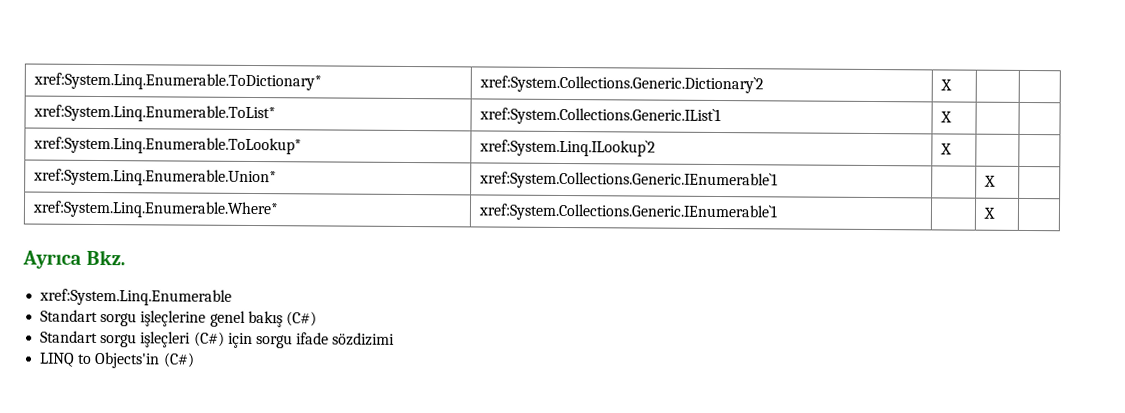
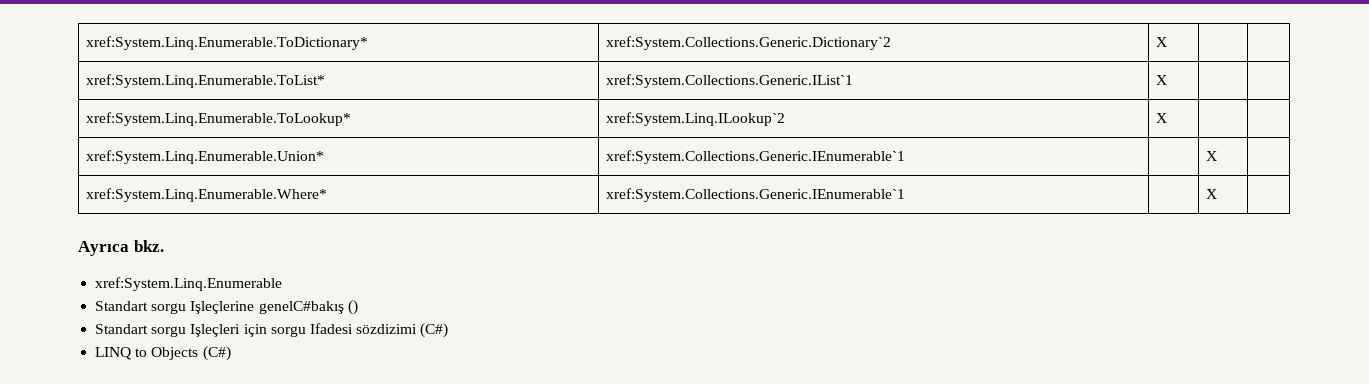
- Ayrıca Bkz.
+ Ayrıca bkz.
- Standart sorgu işleçlerine genel bakış (C#)
- Standart sorgu işleçleri (C#) için sorgu ifade sözdizimi
+ Standart sorgu Işleçlerine genelC#bakış ()
+ Standart sorgu Işleçleri için sorgu Ifadesi sözdizimi (C#)
- LINQ to Objects'in (C#)
+ LINQ to Objects (C#)

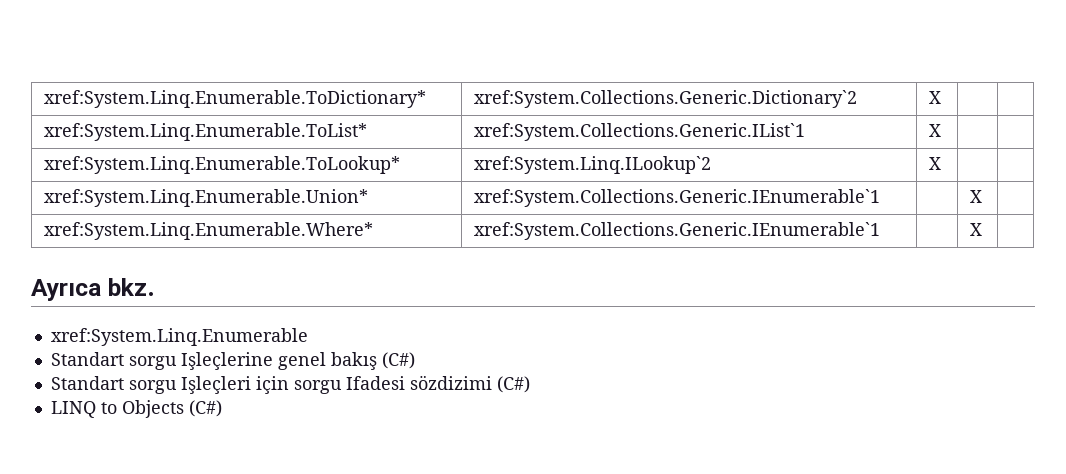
- Standart sorgu Işleçlerine genelC#bakış ()
+ Standart sorgu Işleçlerine genel bakış (C#)

